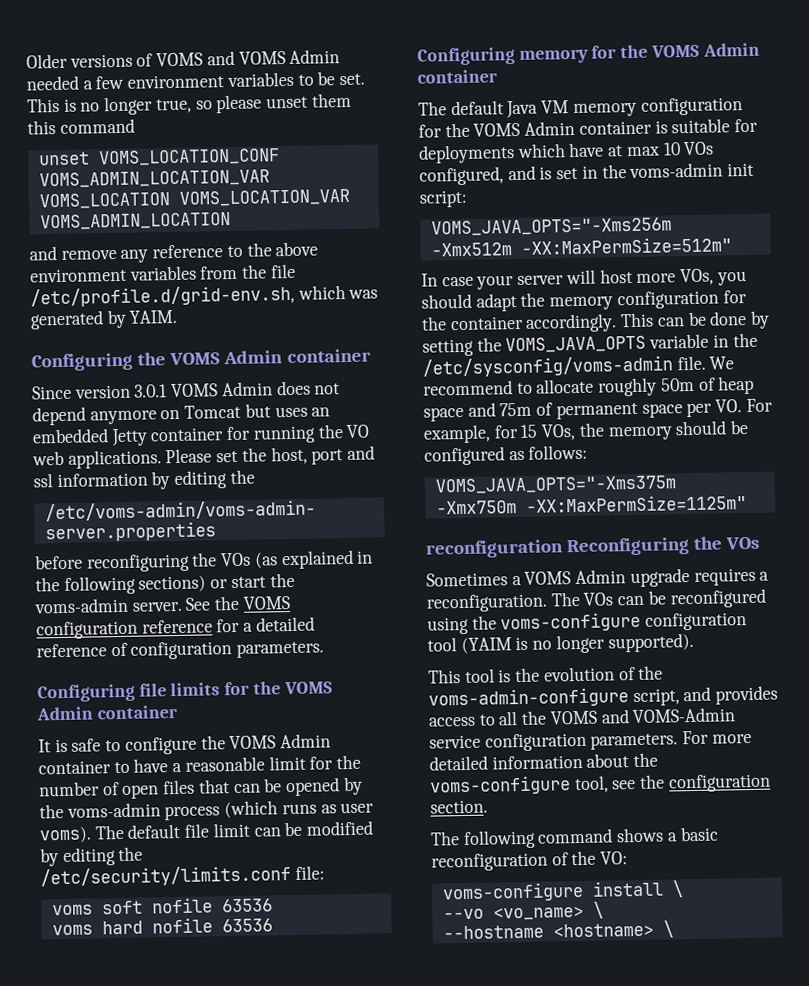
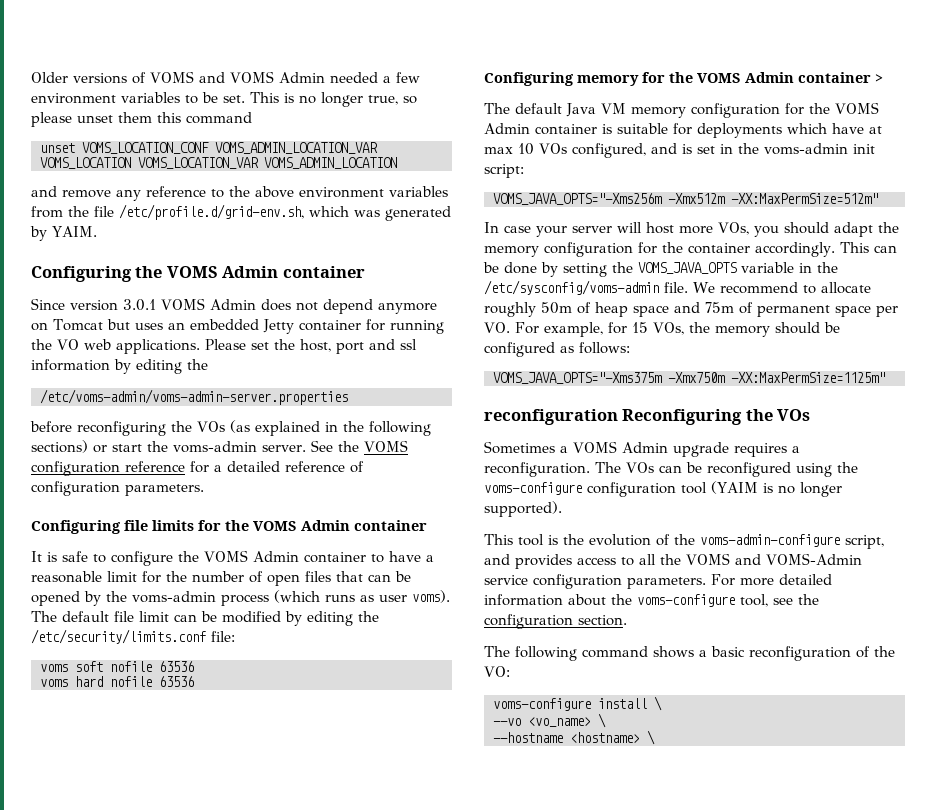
- Configuring memory for the VOMS Admin container
+ Configuring memory for the VOMS Admin container >

